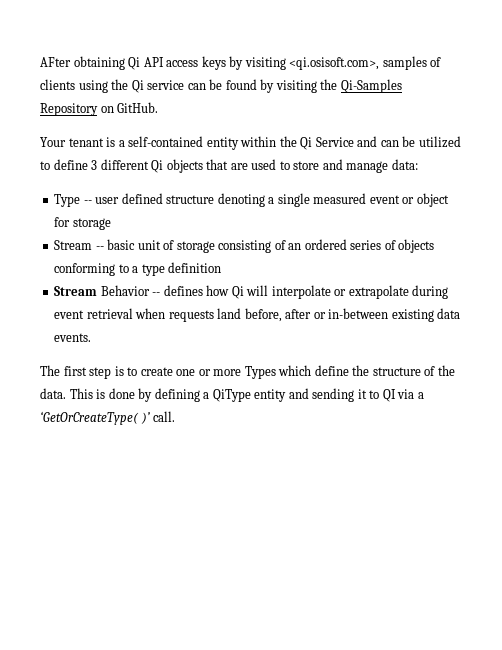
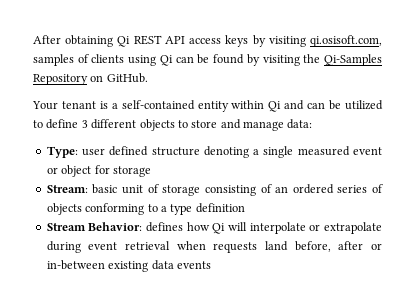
- AFter obtaining Qi API access keys by visiting <qi.osisoft.com>, samples of clients using the Qi service can be found by visiting the Qi-Samples Repository on GitHub.
+ After obtaining Qi REST API access keys by visiting qi.osisoft.com, samples of clients using Qi can be found by visiting the Qi-Samples Repository on GitHub.
- Your tenant is a self-contained entity within the Qi Service and can be utilized to define 3 different Qi objects that are used to store and manage data:
+ Your tenant is a self-contained entity within Qi and can be utilized to define 3 different objects to store and manage data:
- Type -- user defined structure denoting a single measured event or object for storage
+ Type: user defined structure denoting a single measured event or object for storage
- Stream -- basic unit of storage consisting of an ordered series of objects conforming to a type definition
+ Stream: basic unit of storage consisting of an ordered series of objects conforming to a type definition
- Stream Behavior -- defines how Qi will interpolate or extrapolate during event retrieval when requests land before, after or in-between existing data events.
- The first step is to create one or more Types which define the structure of the data. This is done by defining a QiType entity and sending it to QI via a ‘GetOrCreateType( )’ call.
+ Stream Behavior: defines how Qi will interpolate or extrapolate during event retrieval when requests land before, after or in-between existing data events

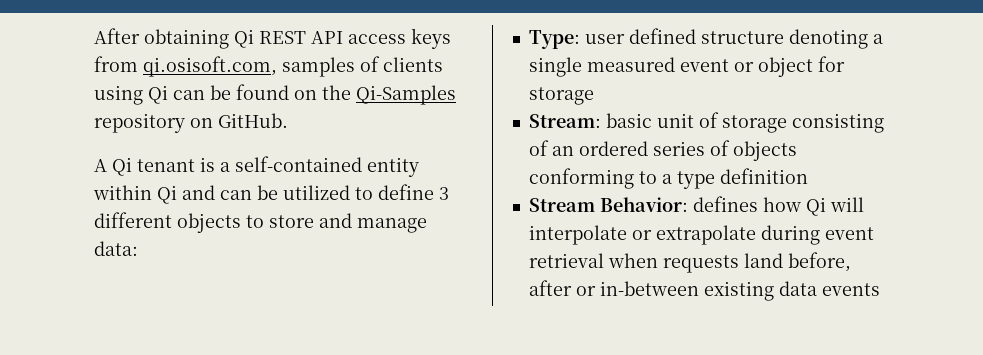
- After obtaining Qi REST API access keys by visiting qi.osisoft.com, samples of clients using Qi can be found by visiting the Qi-Samples Repository on GitHub.
+ After obtaining Qi REST API access keys from qi.osisoft.com, samples of clients using Qi can be found on the Qi-Samples repository on GitHub.
- Your tenant is a self-contained entity within Qi and can be utilized to define 3 different objects to store and manage data:
+ A Qi tenant is a self-contained entity within Qi and can be utilized to define 3 different objects to store and manage data:

